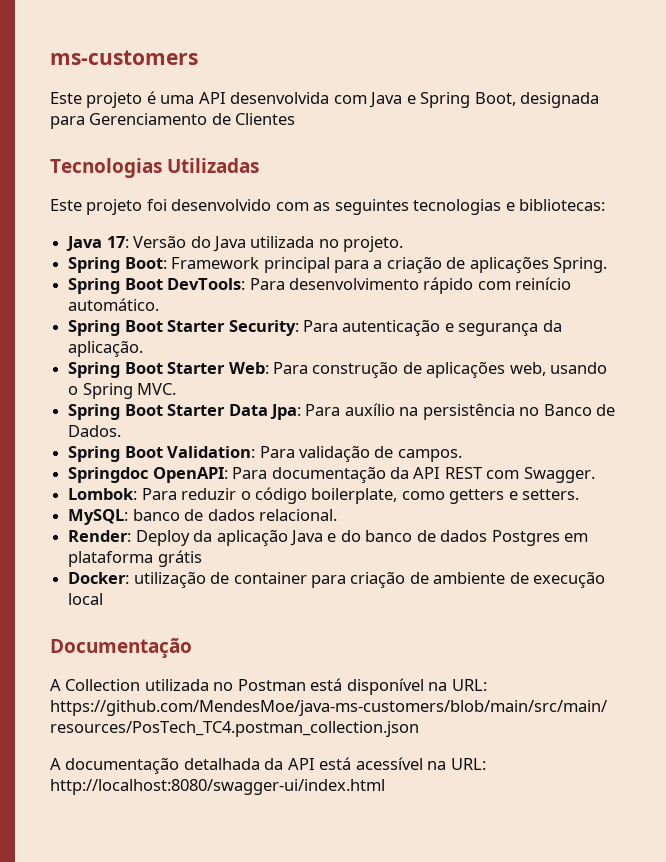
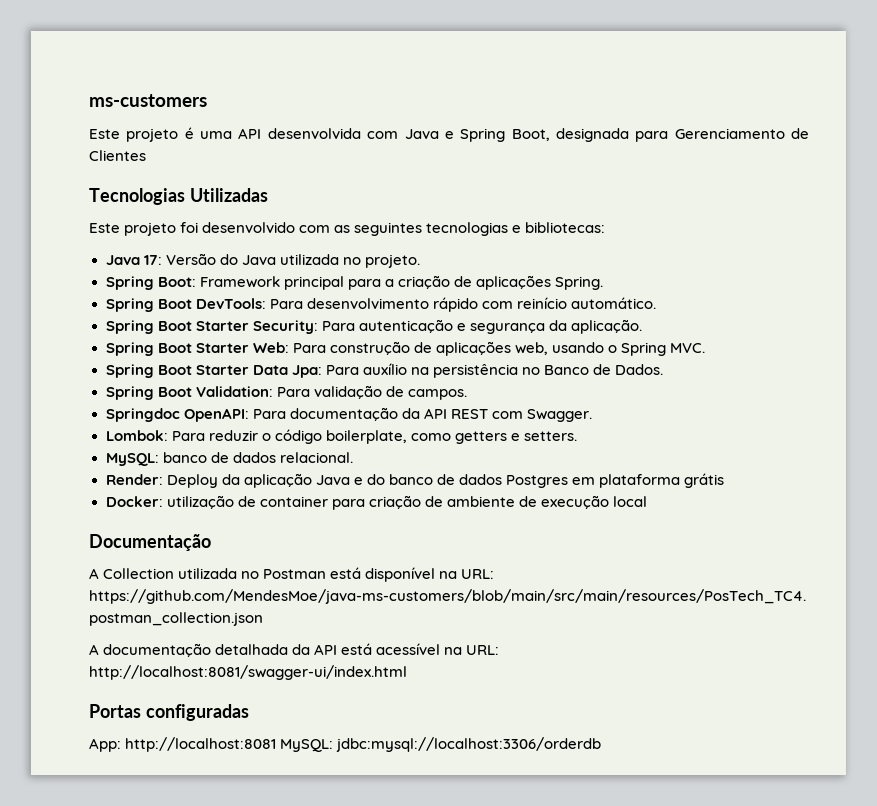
- A documentação detalhada da API está acessível na URL: http://localhost:8080/swagger-ui/index.html
+ A documentação detalhada da API está acessível na URL: http://localhost:8081/swagger-ui/index.html
+ Portas configuradas
+ App: http://localhost:8081 MySQL: jdbc:mysql://localhost:3306/orderdb

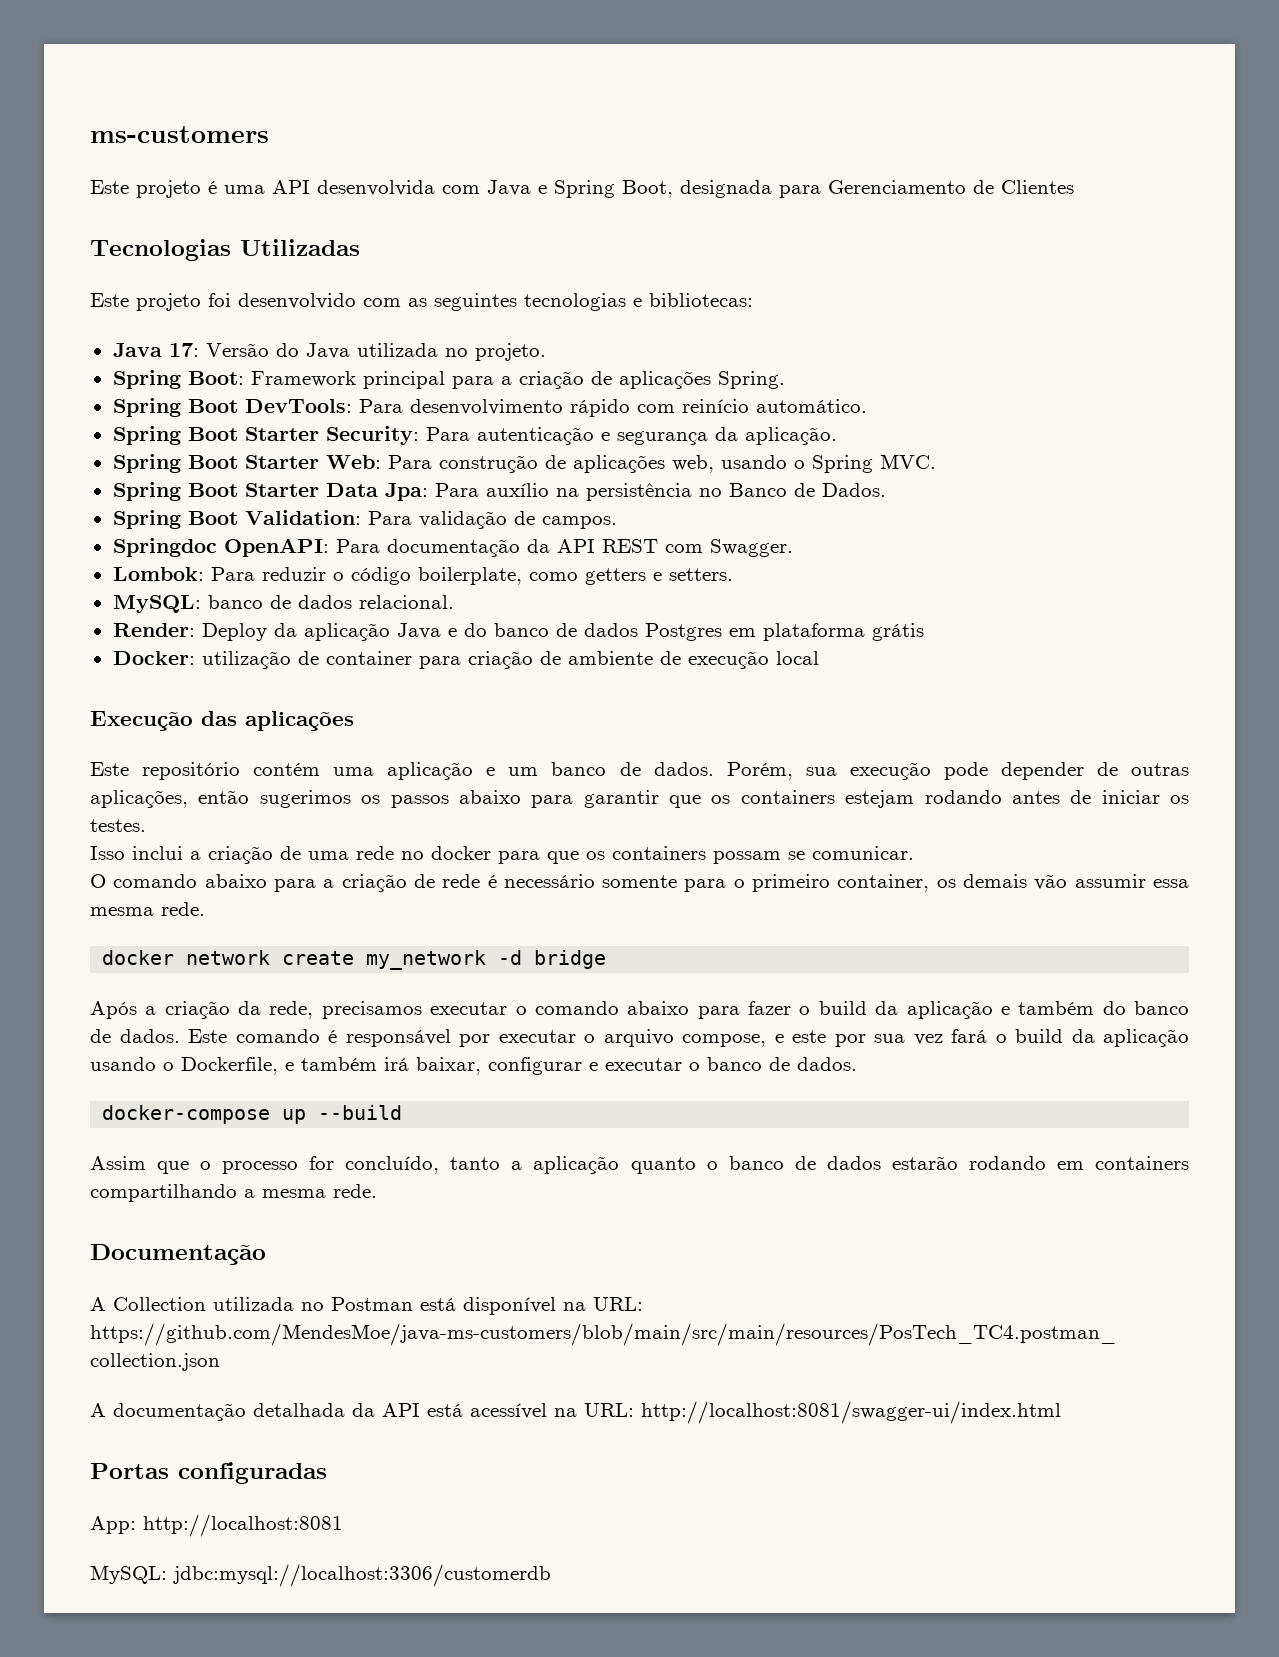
+ Execução das aplicações
+ Este repositório contém uma aplicação e um banco de dados. Porém, sua execução pode depender de outras aplicações, então sugerimos os passos abaixo para garantir que os containers estejam rodando antes de iniciar os testes.
+ Isso inclui a criação de uma rede no docker para que os containers possam se comunicar.
+ O comando abaixo para a criação de rede é necessário somente para o primeiro container, os demais vão assumir essa mesma rede.
+ docker network create my_network -d bridge
+ Após a criação da rede, precisamos executar o comando abaixo para fazer o build da aplicação e também do banco de dados. Este comando é responsável por executar o arquivo compose, e este por sua vez fará o build da aplicação usando o Dockerfile, e também irá baixar, configurar e executar o banco de dados.
+ docker-compose up --build
+ Assim que o processo for concluído, tanto a aplicação quanto o banco de dados estarão rodando em containers compartilhando a mesma rede.
- App: http://localhost:8081 MySQL: jdbc:mysql://localhost:3306/orderdb
+ App: http://localhost:8081
+ MySQL: jdbc:mysql://localhost:3306/customerdb

